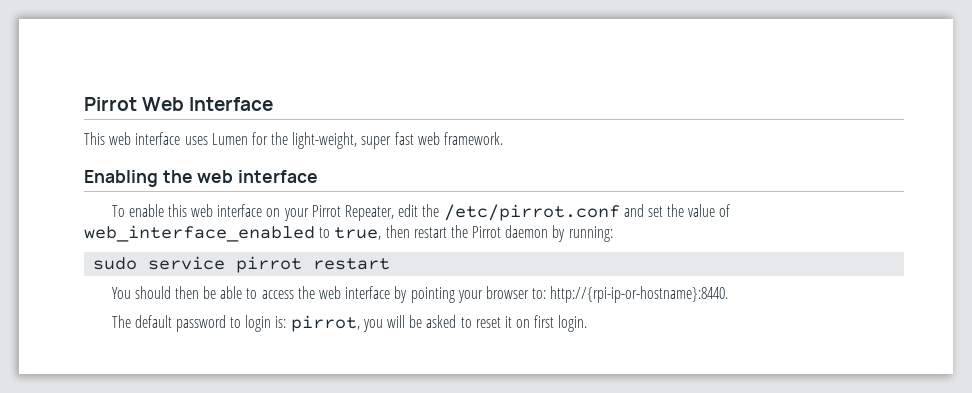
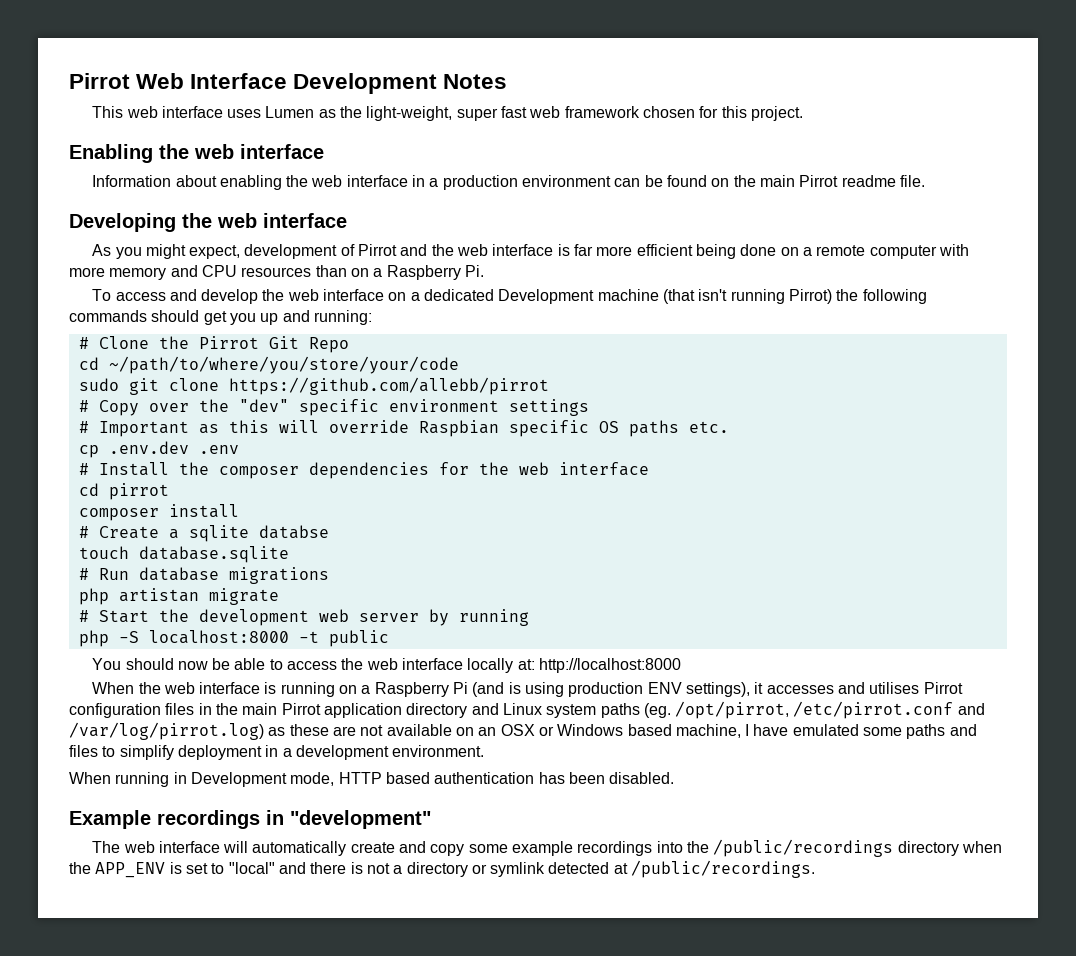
- Pirrot Web Interface
+ Pirrot Web Interface Development Notes
- This web interface uses Lumen for the light-weight, super fast web framework.
+ This web interface uses Lumen as the light-weight, super fast web framework chosen for this project.
- To enable this web interface on your Pirrot Repeater, edit the /etc/pirrot.conf and set the value of web_interface_enabled to true, then restart the Pirrot daemon by running:
- sudo service pirrot restart
+ Information about enabling the web interface in a production environment can be found on the main Pirrot readme file.
+ Developing the web interface
+ As you might expect, development of Pirrot and the web interface is far more efficient being done on a remote computer with more memory and CPU resources than on a Raspberry Pi.
+ To access and develop the web interface on a dedicated Development machine (that isn't running Pirrot) the following commands should get you up and running:
+ # Clone the Pirrot Git Repo
+ cd ~/path/to/where/you/store/your/code
+ sudo git clone https://github.com/allebb/pirrot
+ # Copy over the "dev" specific environment settings
+ # Important as this will override Raspbian specific OS paths etc.
+ cp .env.dev .env
+ # Install the composer dependencies for the web interface
+ cd pirrot
+ composer install
+ # Create a sqlite databse
+ touch database.sqlite
+ # Run database migrations
+ php artistan migrate
+ # Start the development web server by running
+ php -S localhost:8000 -t public
- You should then be able to access the web interface by pointing your browser to: http://{rpi-ip-or-hostname}:8440.
- The default password to login is: pirrot, you will be asked to reset it on first login.
+ You should now be able to access the web interface locally at: http://localhost:8000
+ When the web interface is running on a Raspberry Pi (and is using production ENV settings), it accesses and utilises Pirrot configuration files in the main Pirrot application directory and Linux system paths (eg. /opt/pirrot, /etc/pirrot.conf and /var/log/pirrot.log) as these are not available on an OSX or Windows based machine, I have emulated some paths and files to simplify deployment in a development environment.
+ When running in Development mode, HTTP based authentication has been disabled.
+ Example recordings in "development"
+ The web interface will automatically create and copy some example recordings into the /public/recordings directory when the APP_ENV is set to "local" and there is not a directory or symlink detected at /public/recordings.

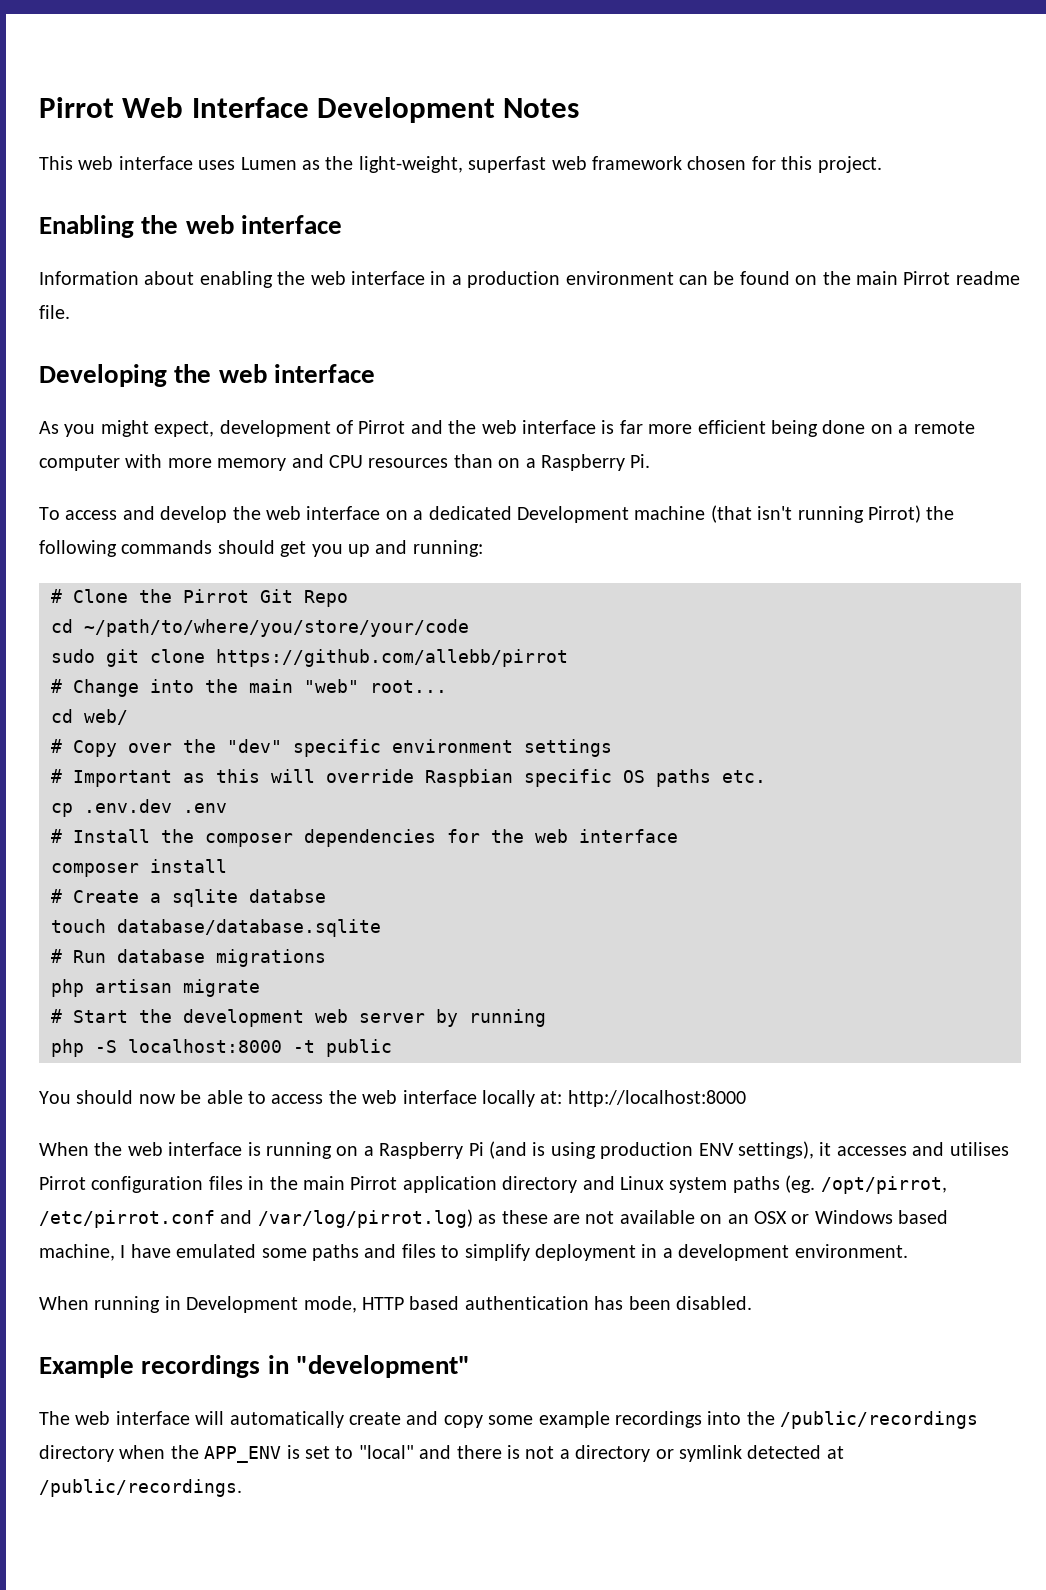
- This web interface uses Lumen as the light-weight, super fast web framework chosen for this project.
+ This web interface uses Lumen as the light-weight, superfast web framework chosen for this project.
+ # Change into the main "web" root...
+ cd web/
- cd pirrot
- touch database.sqlite
+ touch database/database.sqlite
- php artistan migrate
+ php artisan migrate

